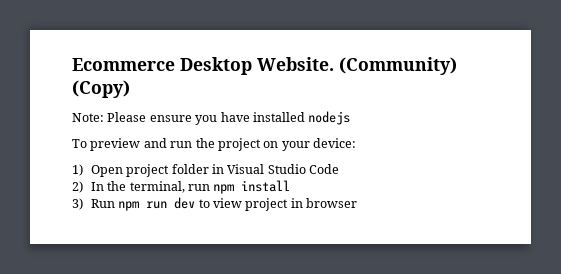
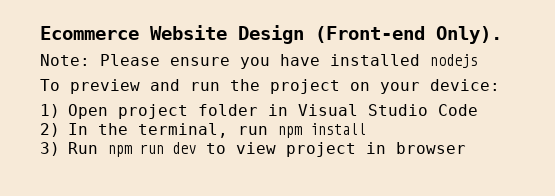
- Ecommerce Desktop Website. (Community) (Copy)
+ Ecommerce Website Design (Front-end Only).

